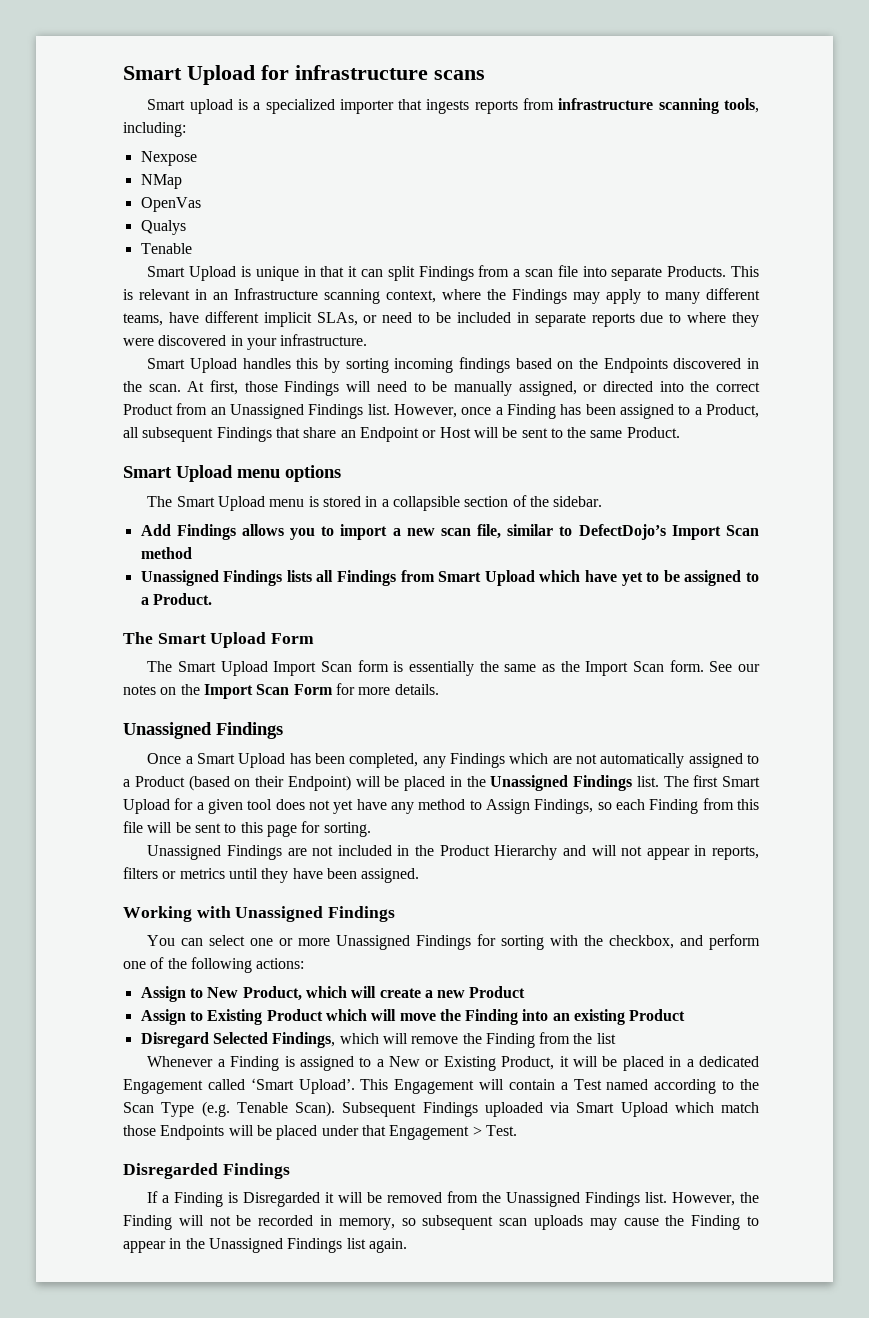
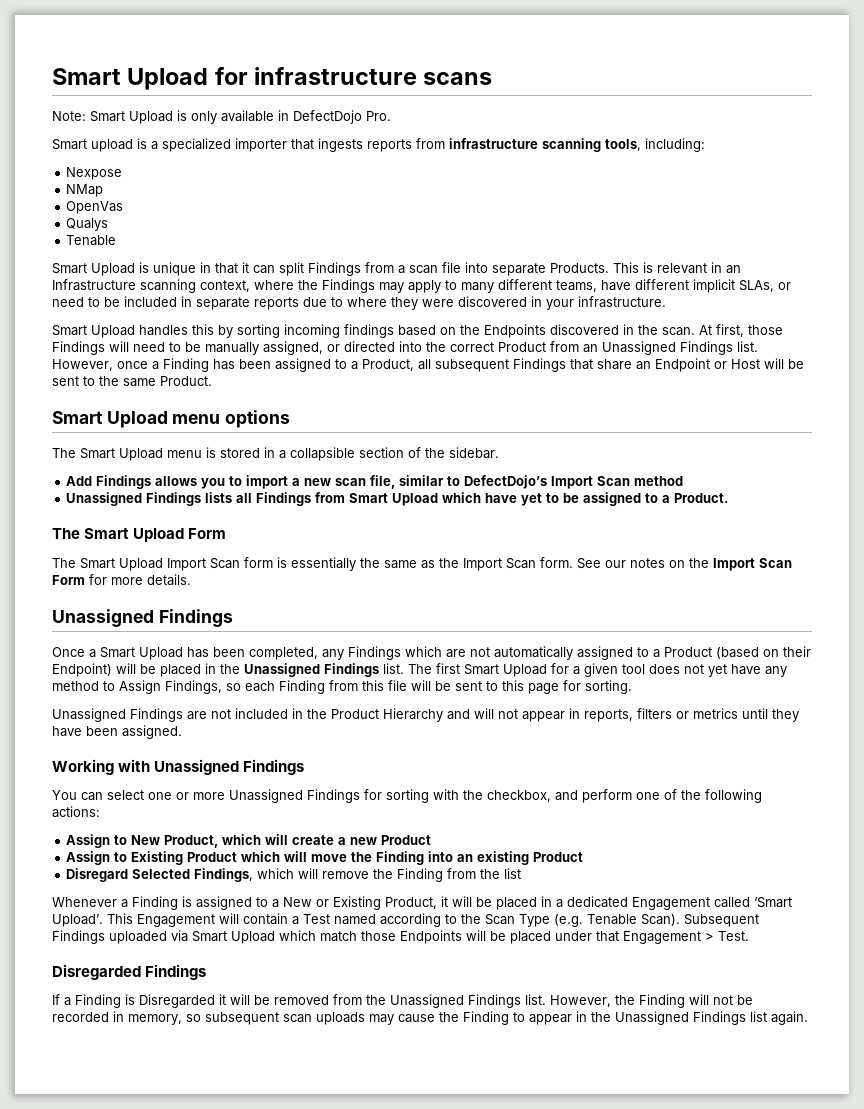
+ Note: Smart Upload is only available in DefectDojo Pro.

